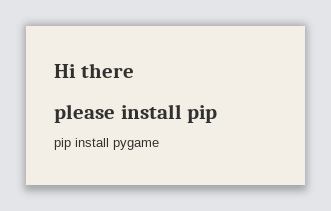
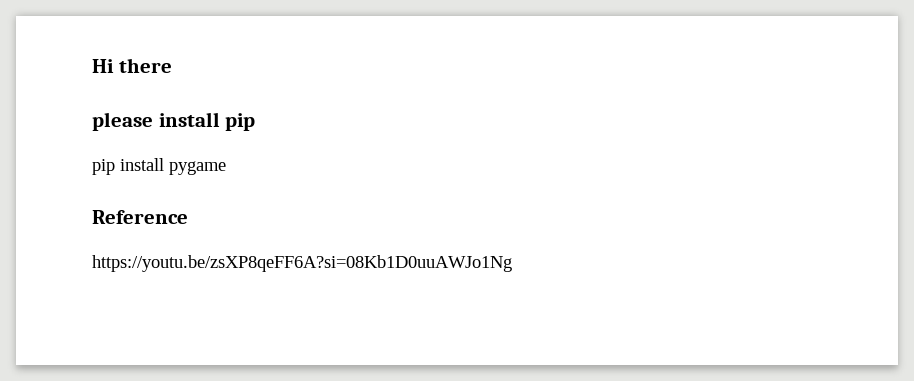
+ Reference
+ https://youtu.be/zsXP8qeFF6A?si=08Kb1D0uuAWJo1Ng

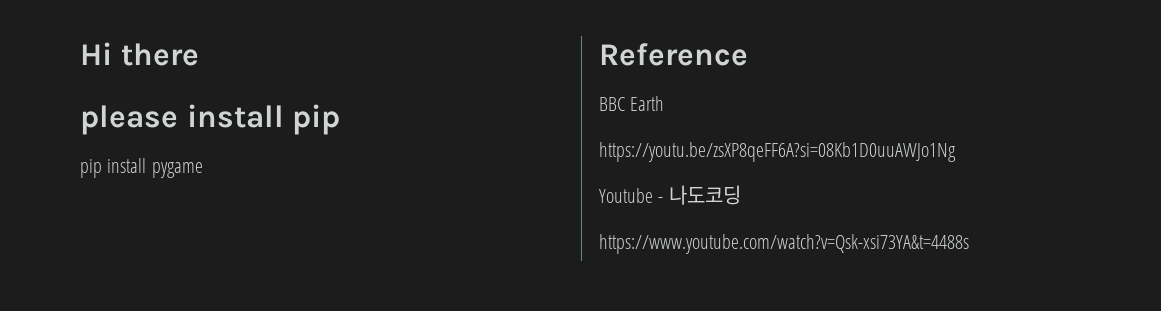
+ BBC Earth
+ Youtube - 나도코딩
+ https://www.youtube.com/watch?v=Qsk-xsi73YA&t=4488s

